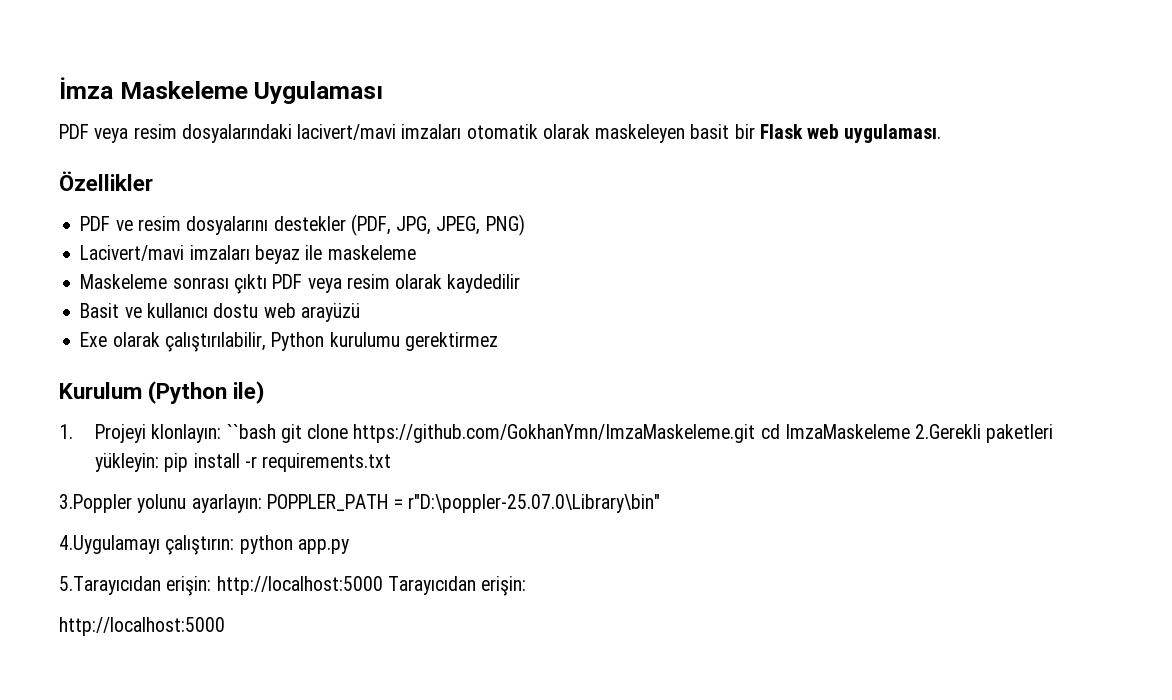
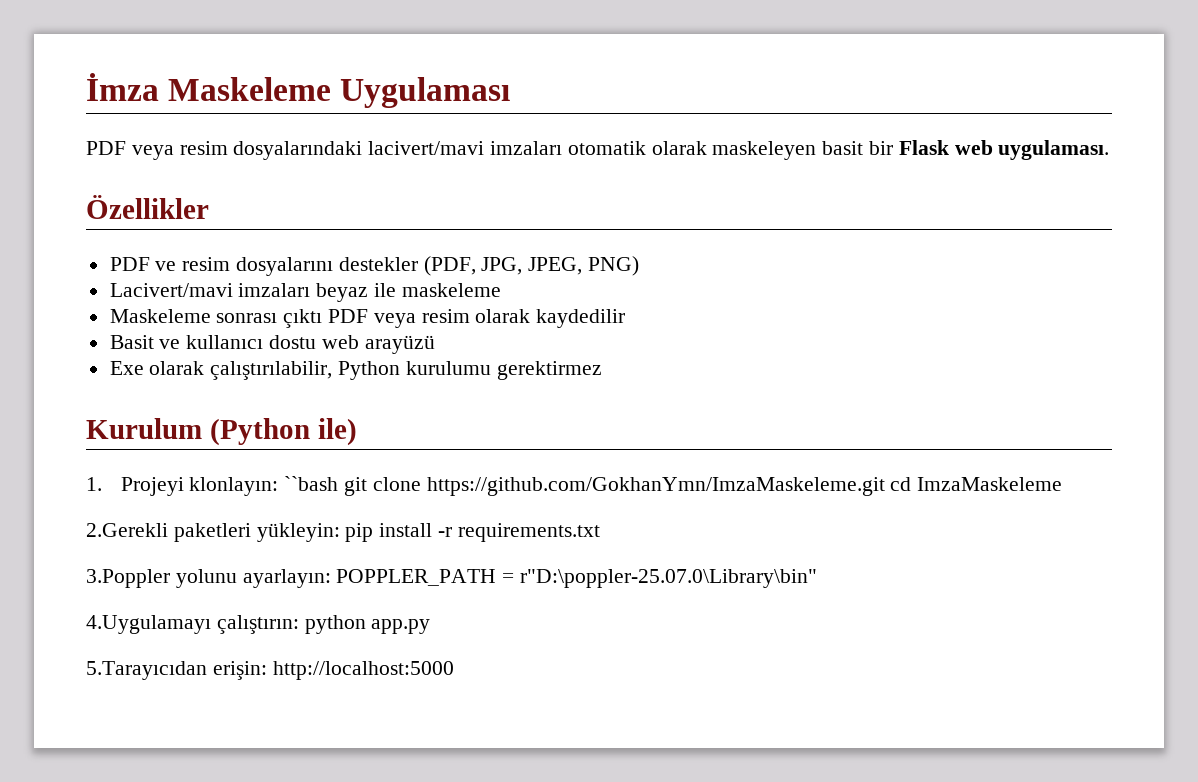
- 1. Projeyi klonlayın: ``bash git clone https://github.com/GokhanYmn/ImzaMaskeleme.git cd ImzaMaskeleme 2.Gerekli paketleri yükleyin: pip install -r requirements.txt
+ 1. Projeyi klonlayın: ``bash git clone https://github.com/GokhanYmn/ImzaMaskeleme.git cd ImzaMaskeleme
+ 2.Gerekli paketleri yükleyin: pip install -r requirements.txt
- 5.Tarayıcıdan erişin: http://localhost:5000 Tarayıcıdan erişin:
- http://localhost:5000
+ 5.Tarayıcıdan erişin: http://localhost:5000

